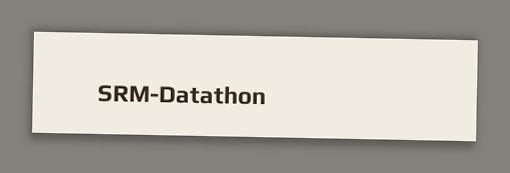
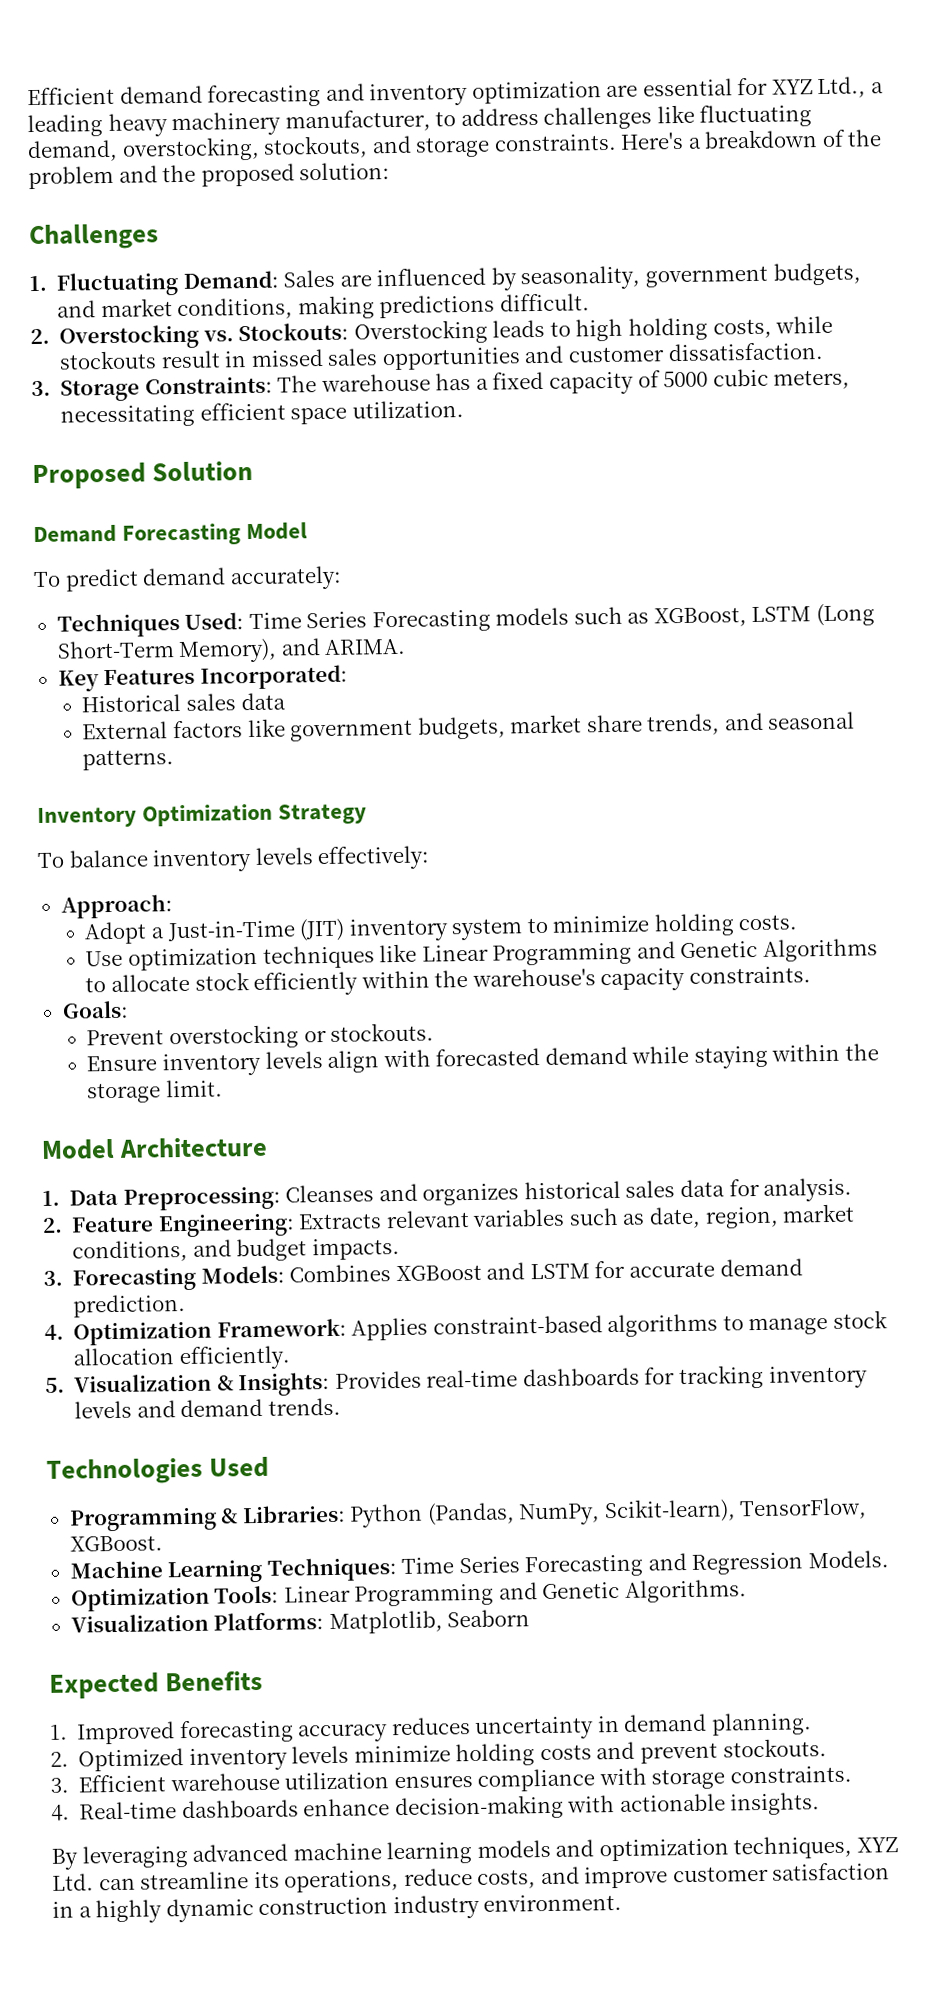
- SRM-Datathon
+ Efficient demand forecasting and inventory optimization are essential for XYZ Ltd., a leading heavy machinery manufacturer, to address challenges like fluctuating demand, overstocking, stockouts, and storage constraints. Here's a breakdown of the problem and the proposed solution:
+ Challenges
+ 1. Fluctuating Demand: Sales are influenced by seasonality, government budgets, and market conditions, making predictions difficult.
+ 2. Overstocking vs. Stockouts: Overstocking leads to high holding costs, while stockouts result in missed sales opportunities and customer dissatisfaction.
+ 3. Storage Constraints: The warehouse has a fixed capacity of 5000 cubic meters, necessitating efficient space utilization.
+ Proposed Solution
+ Demand Forecasting Model
+ To predict demand accurately:
+ Techniques Used: Time Series Forecasting models such as XGBoost, LSTM (Long Short-Term Memory), and ARIMA.
+ Key Features Incorporated:
+ Historical sales data
+ External factors like government budgets, market share trends, and seasonal patterns.
+ Inventory Optimization Strategy
+ To balance inventory levels effectively:
+ Approach:
+ Adopt a Just-in-Time (JIT) inventory system to minimize holding costs.
+ Use optimization techniques like Linear Programming and Genetic Algorithms to allocate stock efficiently within the warehouse's capacity constraints.
+ Goals:
+ Prevent overstocking or stockouts.
+ Ensure inventory levels align with forecasted demand while staying within the storage limit.
+ Model Architecture
+ 1. Data Preprocessing: Cleanses and organizes historical sales data for analysis.
+ 2. Feature Engineering: Extracts relevant variables such as date, region, market conditions, and budget impacts.
+ 3. Forecasting Models: Combines XGBoost and LSTM for accurate demand prediction.
+ 4. Optimization Framework: Applies constraint-based algorithms to manage stock allocation efficiently.
+ 5. Visualization & Insights: Provides real-time dashboards for tracking inventory levels and demand trends.
+ Technologies Used
+ Programming & Libraries: Python (Pandas, NumPy, Scikit-learn), TensorFlow, XGBoost.
+ Machine Learning Techniques: Time Series Forecasting and Regression Models.
+ Optimization Tools: Linear Programming and Genetic Algorithms.
+ Visualization Platforms: Matplotlib, Seaborn
+ Expected Benefits
+ 1. Improved forecasting accuracy reduces uncertainty in demand planning.
+ 2. Optimized inventory levels minimize holding costs and prevent stockouts.
+ 3. Efficient warehouse utilization ensures compliance with storage constraints.
+ 4. Real-time dashboards enhance decision-making with actionable insights.
+ By leveraging advanced machine learning models and optimization techniques, XYZ Ltd. can streamline its operations, reduce costs, and improve customer satisfaction in a highly dynamic construction industry environment.

